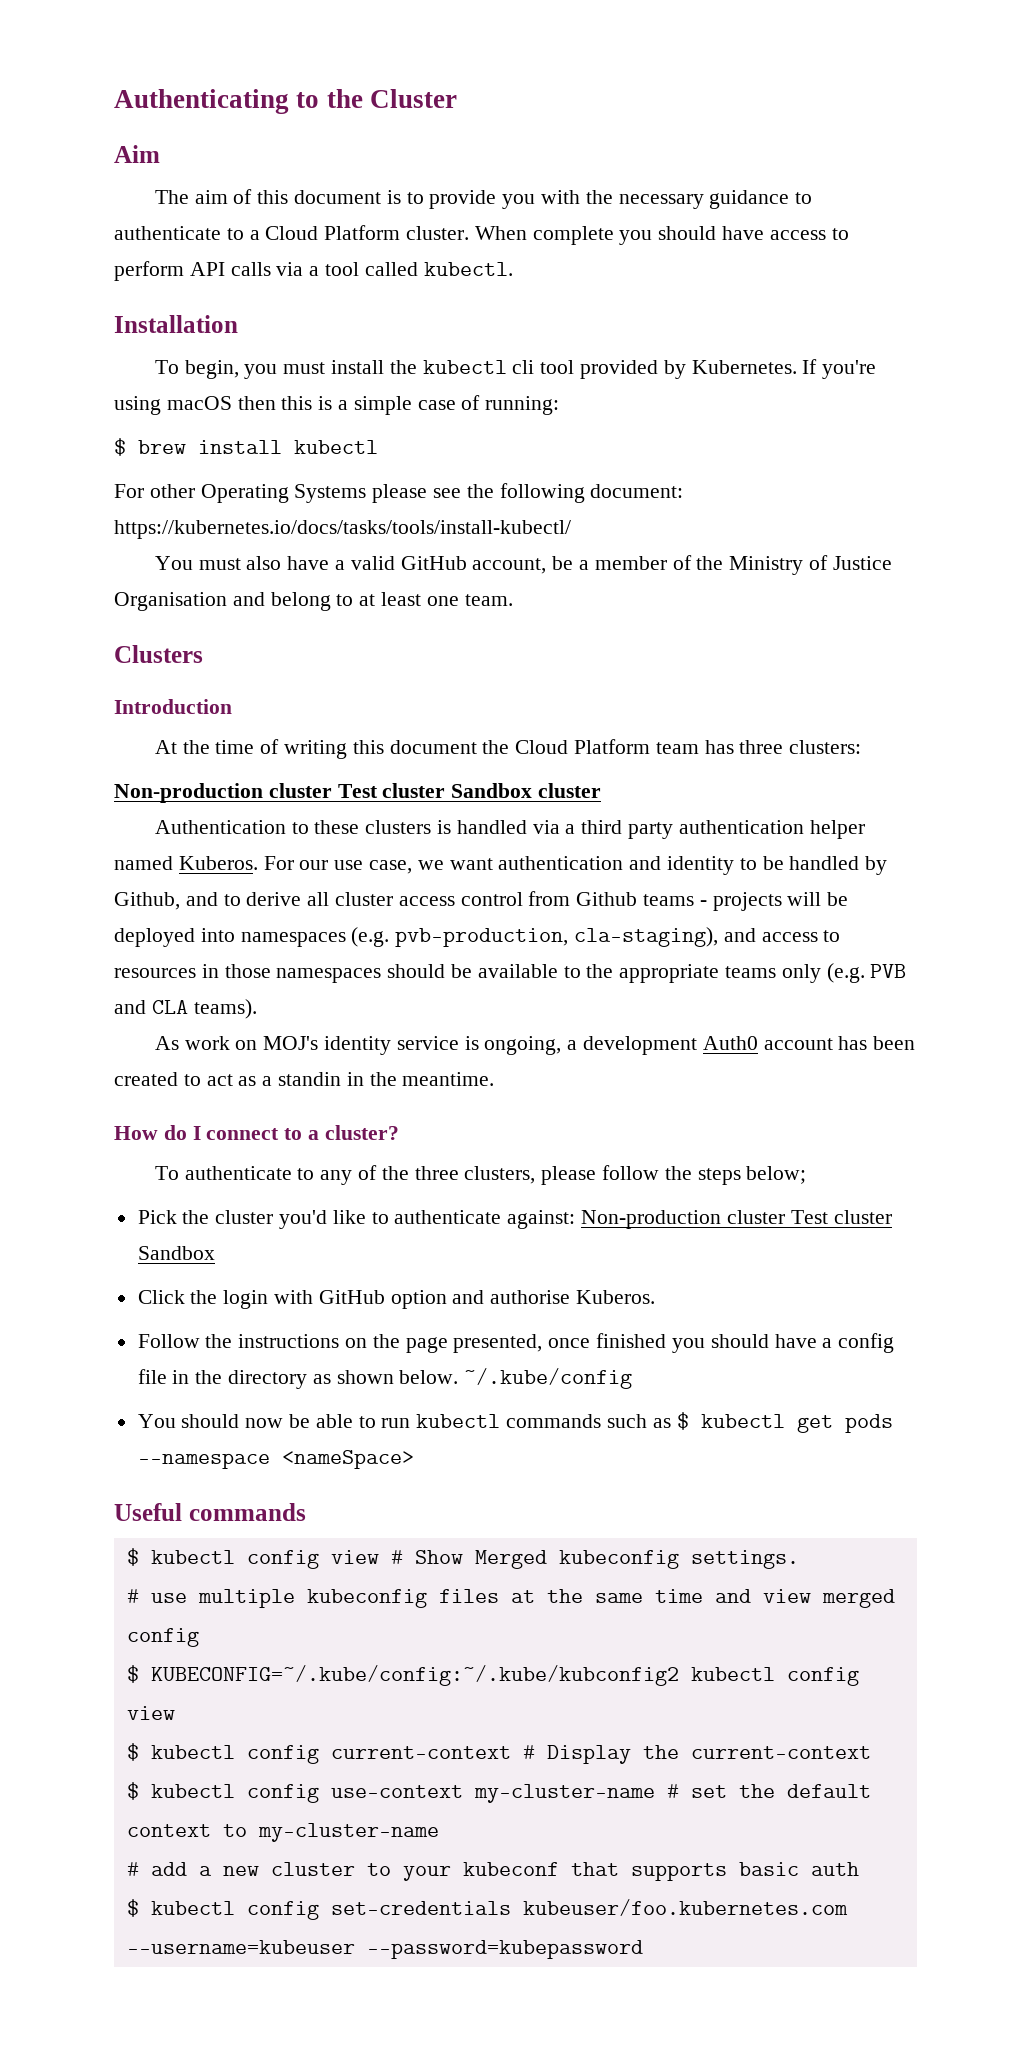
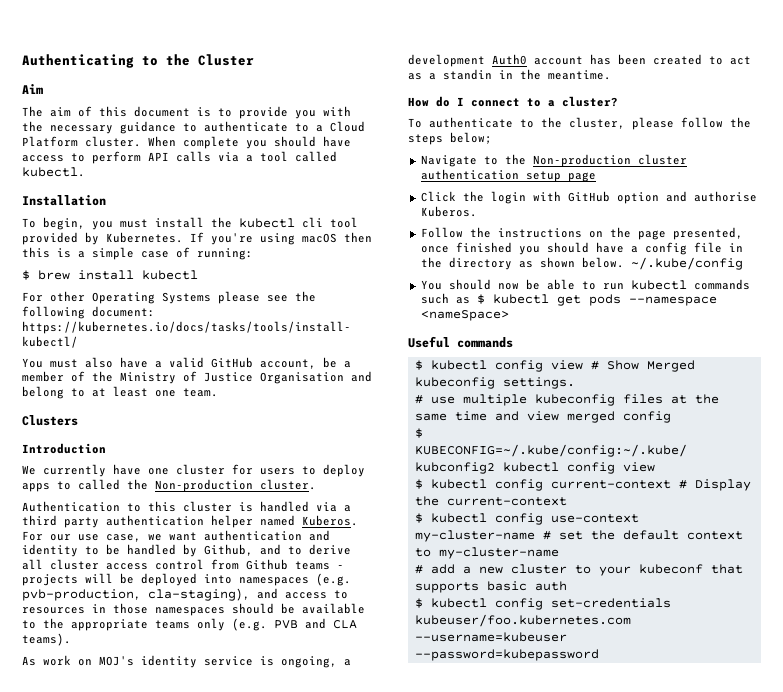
- At the time of writing this document the Cloud Platform team has three clusters:
- Non-production cluster Test cluster Sandbox cluster
+ We currently have one cluster for users to deploy apps to called the Non-production cluster.
- Authentication to these clusters is handled via a third party authentication helper named Kuberos.
+ Authentication to this cluster is handled via a third party authentication helper named Kuberos.
- To authenticate to any of the three clusters, please follow the steps below;
+ To authenticate to the cluster, please follow the steps below;
- Pick the cluster you'd like to authenticate against: Non-production cluster Test cluster Sandbox
+ Navigate to the Non-production cluster authentication setup page

